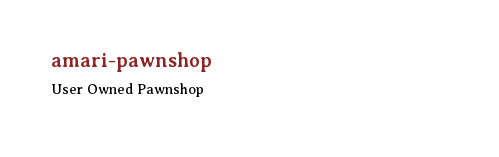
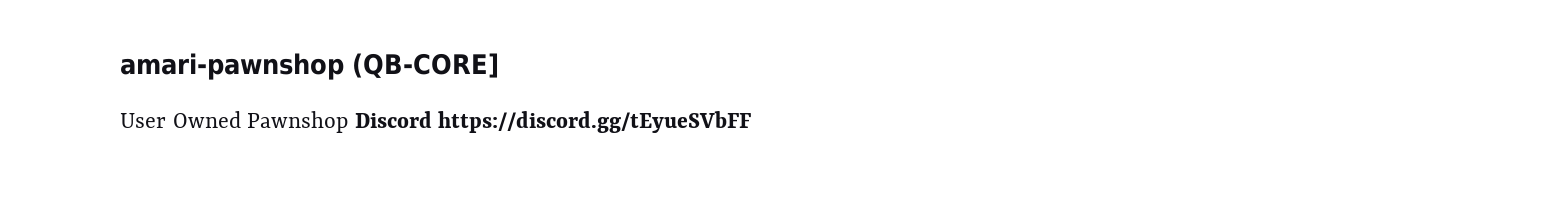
- amari-pawnshop
+ amari-pawnshop (QB-CORE]
- User Owned Pawnshop
+ User Owned Pawnshop Discord https://discord.gg/tEyueSVbFF

